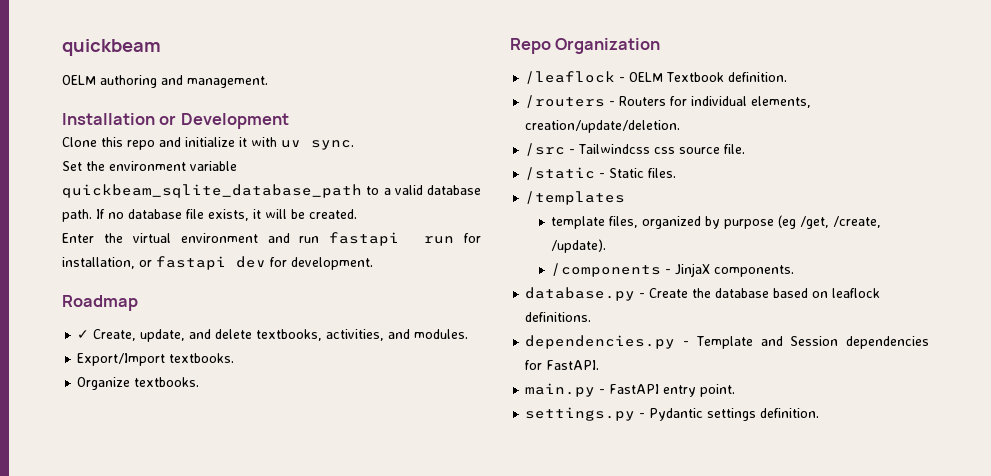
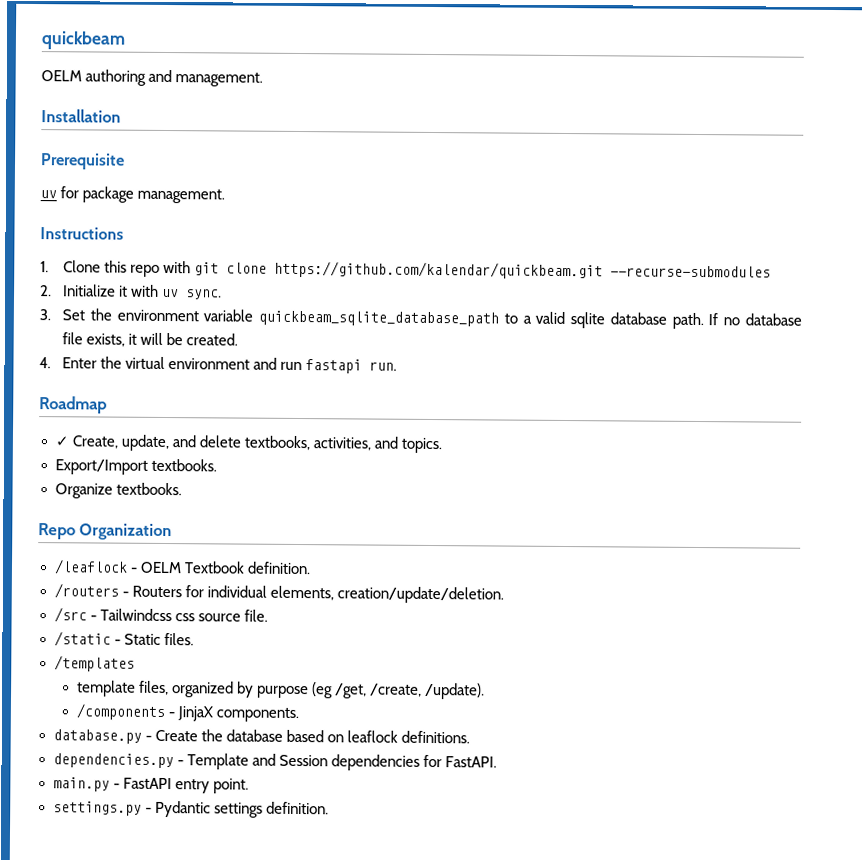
- Installation or Development
- Clone this repo and initialize it with uv sync.
+ Installation
+ Prerequisite
+ uv for package management.
+ Instructions
+ 1. Clone this repo with git clone https://github.com/kalendar/quickbeam.git --recurse-submodules
+ 2. Initialize it with uv sync.
- Set the environment variable quickbeam_sqlite_database_path to a valid database path.
+ 3. Set the environment variable quickbeam_sqlite_database_path to a valid sqlite database path.
- Enter the virtual environment and run fastapi run for installation, or fastapi dev for development.
+ 4. Enter the virtual environment and run fastapi run.
- ✓ Create, update, and delete textbooks, activities, and modules.
+ ✓ Create, update, and delete textbooks, activities, and topics.

